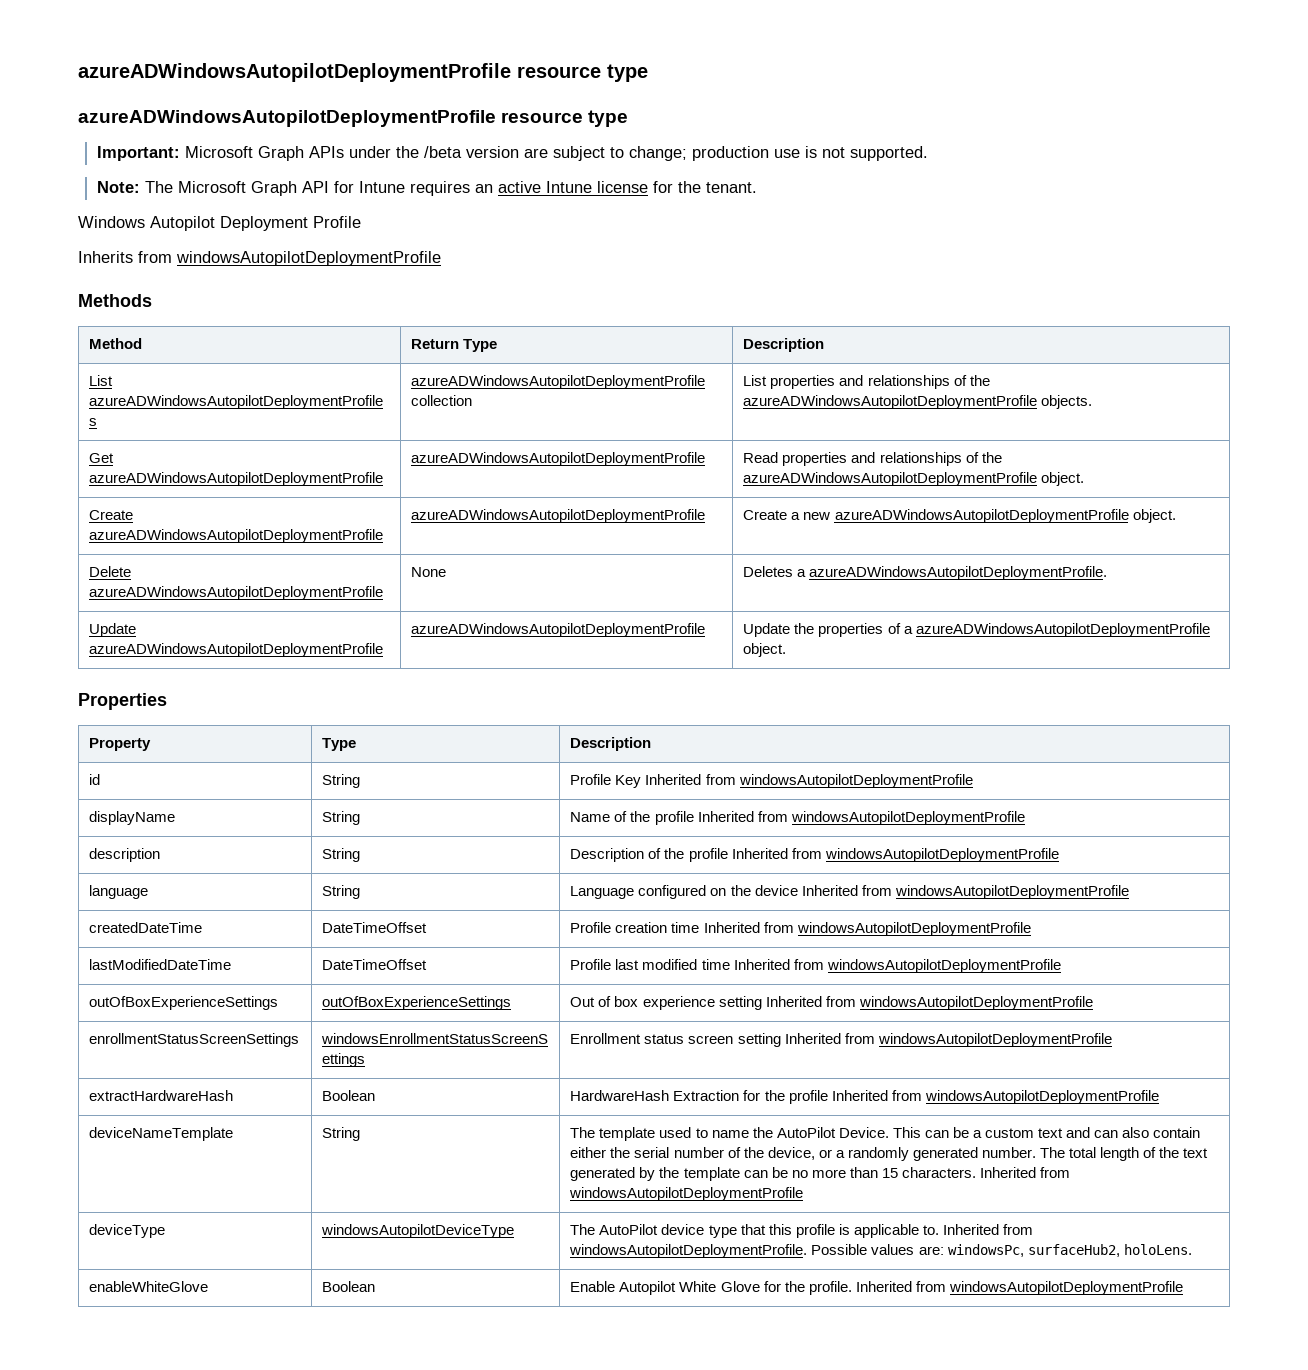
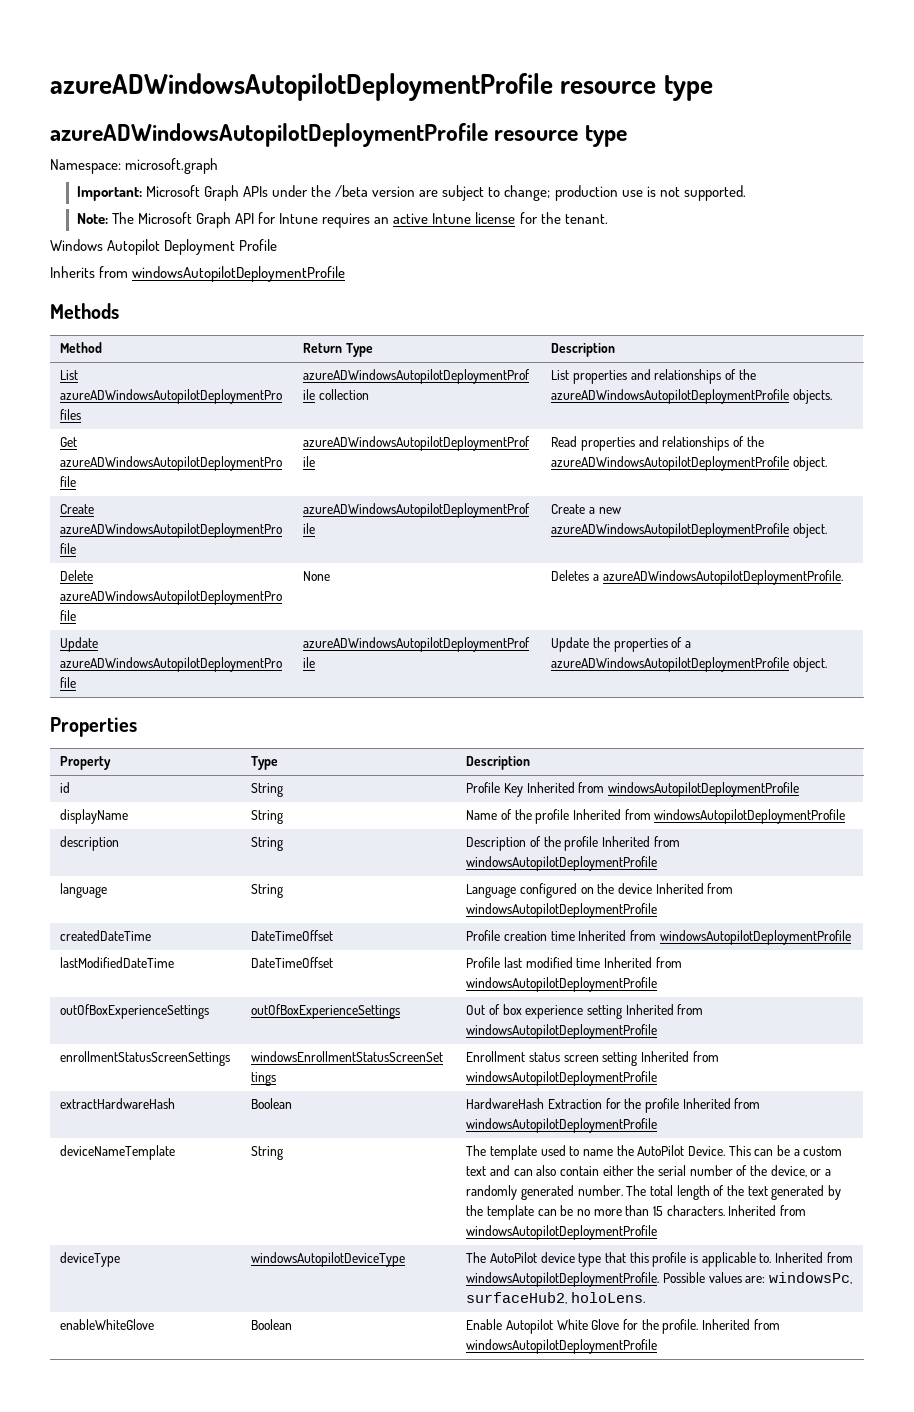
+ Namespace: microsoft.graph

